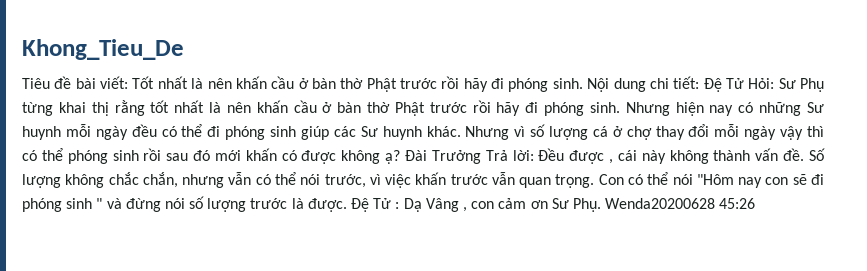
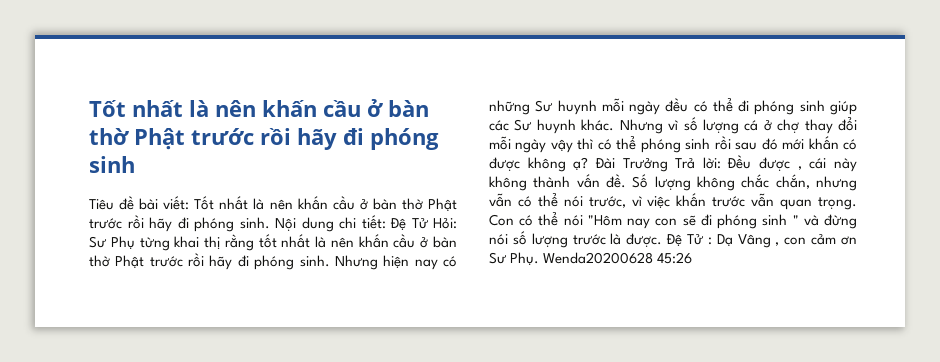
- Khong_Tieu_De
+ Tốt nhất là nên khấn cầu ở bàn thờ Phật trước rồi hãy đi phóng sinh

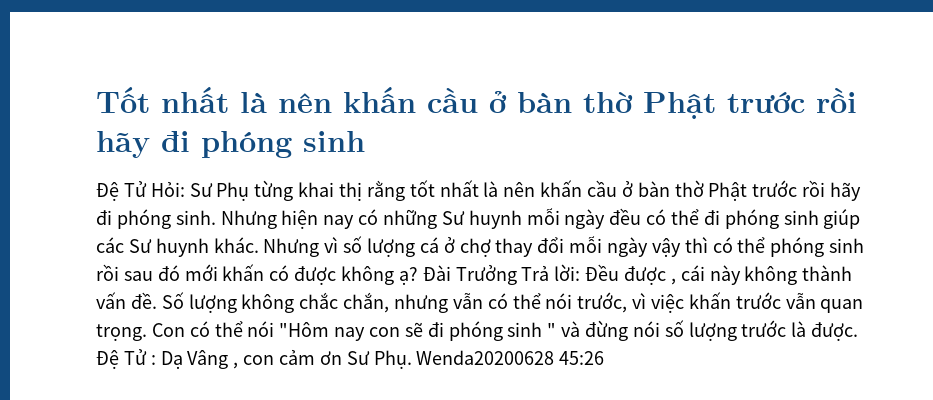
- Tiêu đề bài viết: Tốt nhất là nên khấn cầu ở bàn thờ Phật trước rồi hãy đi phóng sinh. Nội dung chi tiết: Đệ Tử Hỏi: Sư Phụ từng khai thị rằng tốt nhất là nên khấn cầu ở bàn thờ Phật trước rồi hãy đi phóng sinh.
+ Đệ Tử Hỏi: Sư Phụ từng khai thị rằng tốt nhất là nên khấn cầu ở bàn thờ Phật trước rồi hãy đi phóng sinh.

